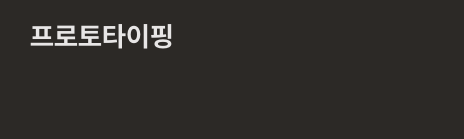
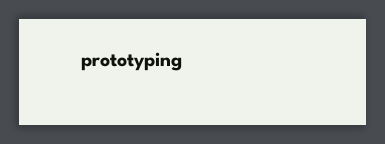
- 프로토타이핑
+ prototyping

